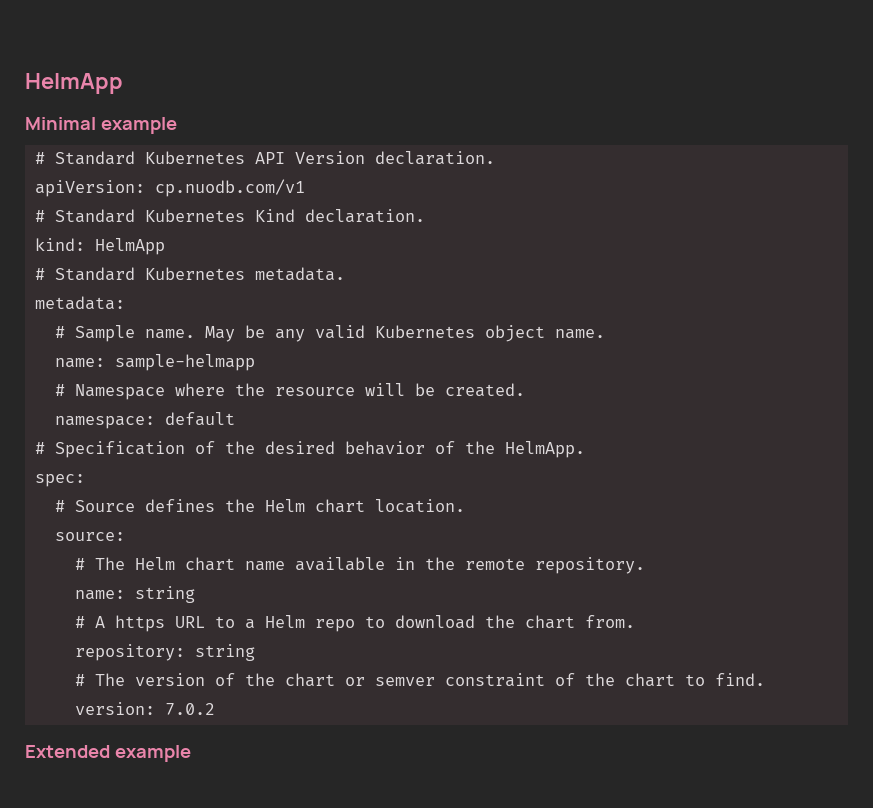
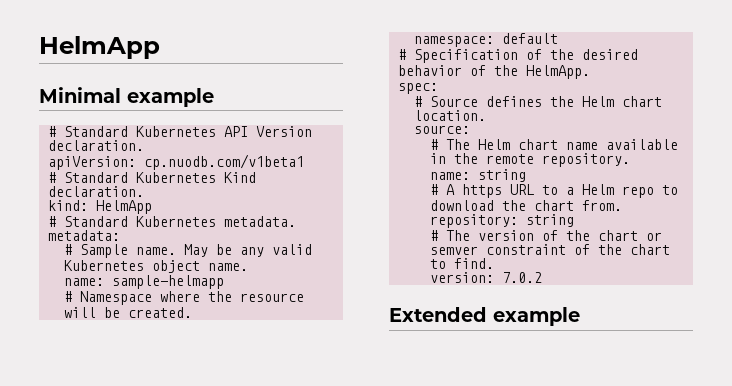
- apiVersion: cp.nuodb.com/v1
+ apiVersion: cp.nuodb.com/v1beta1

